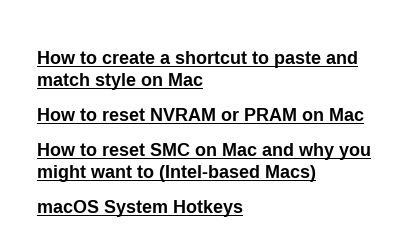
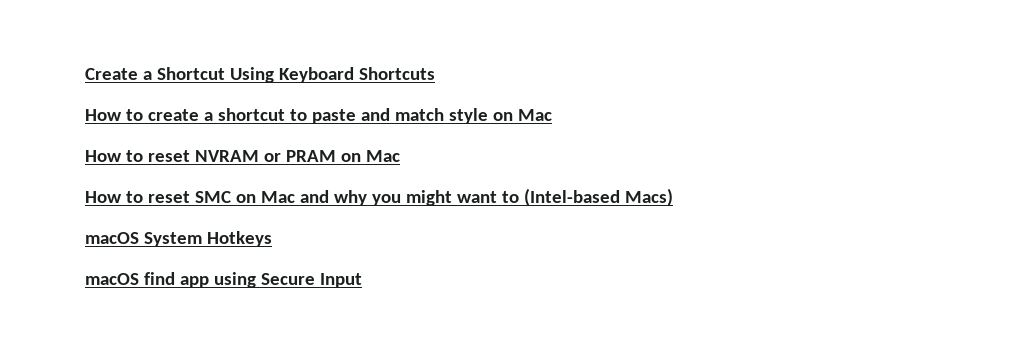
+ Create a Shortcut Using Keyboard Shortcuts
+ macOS find app using Secure Input

